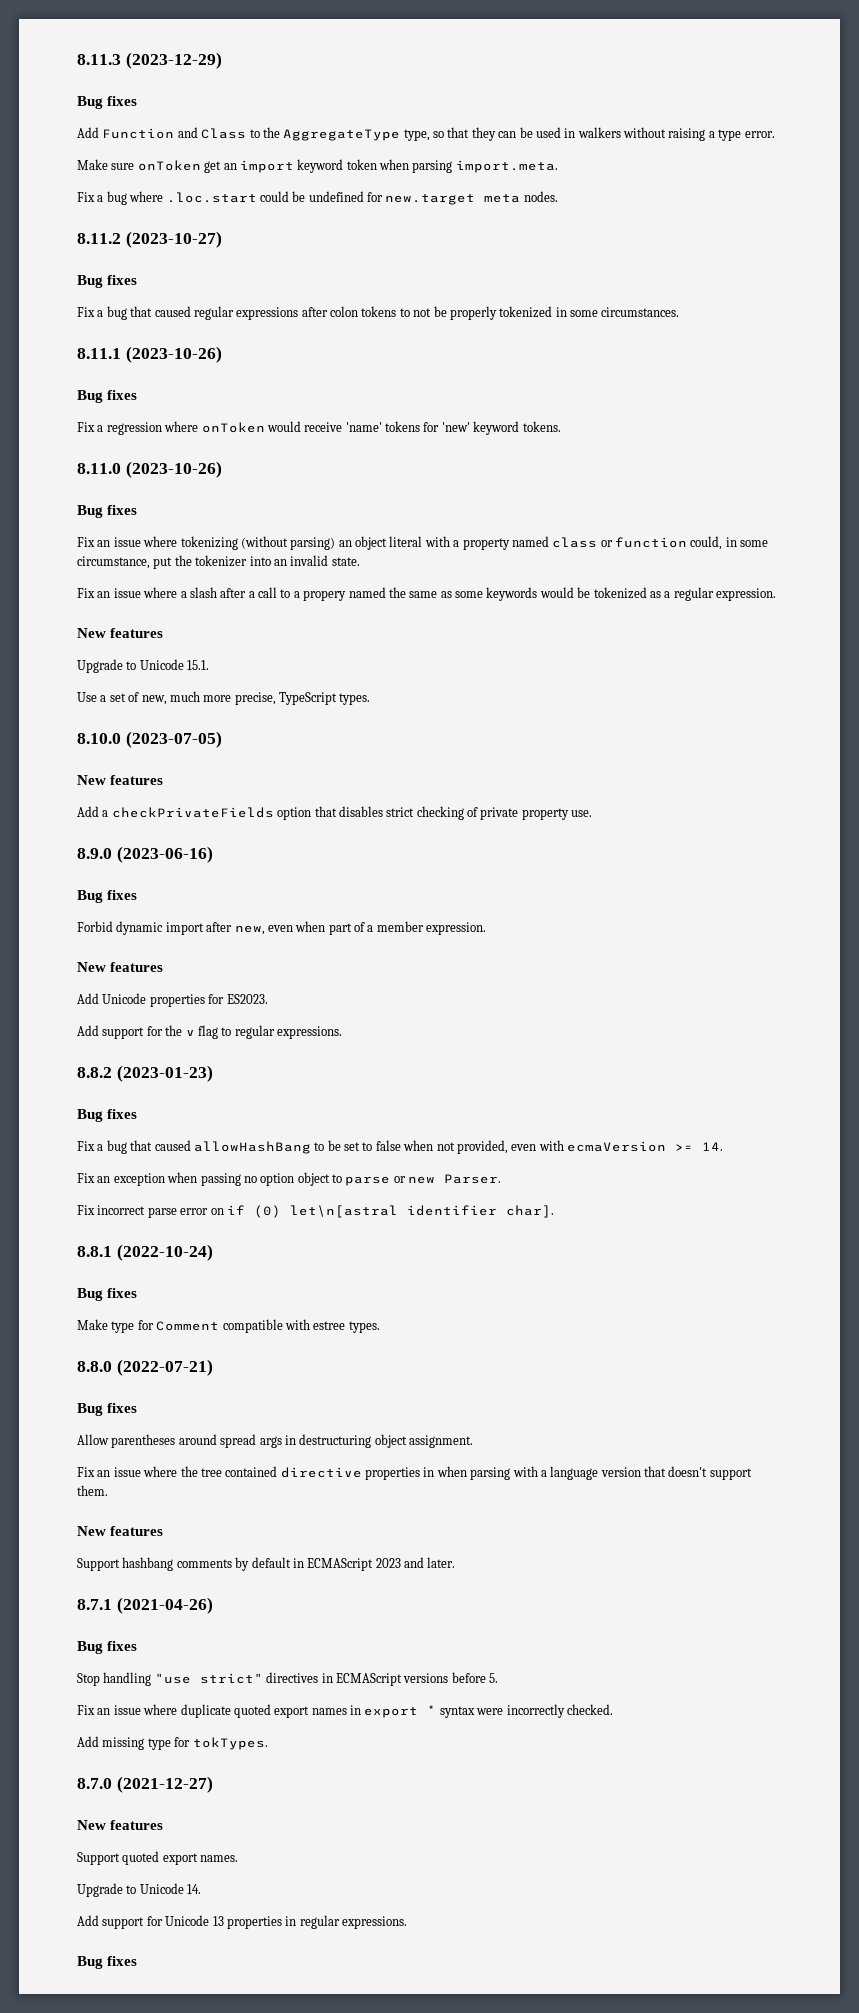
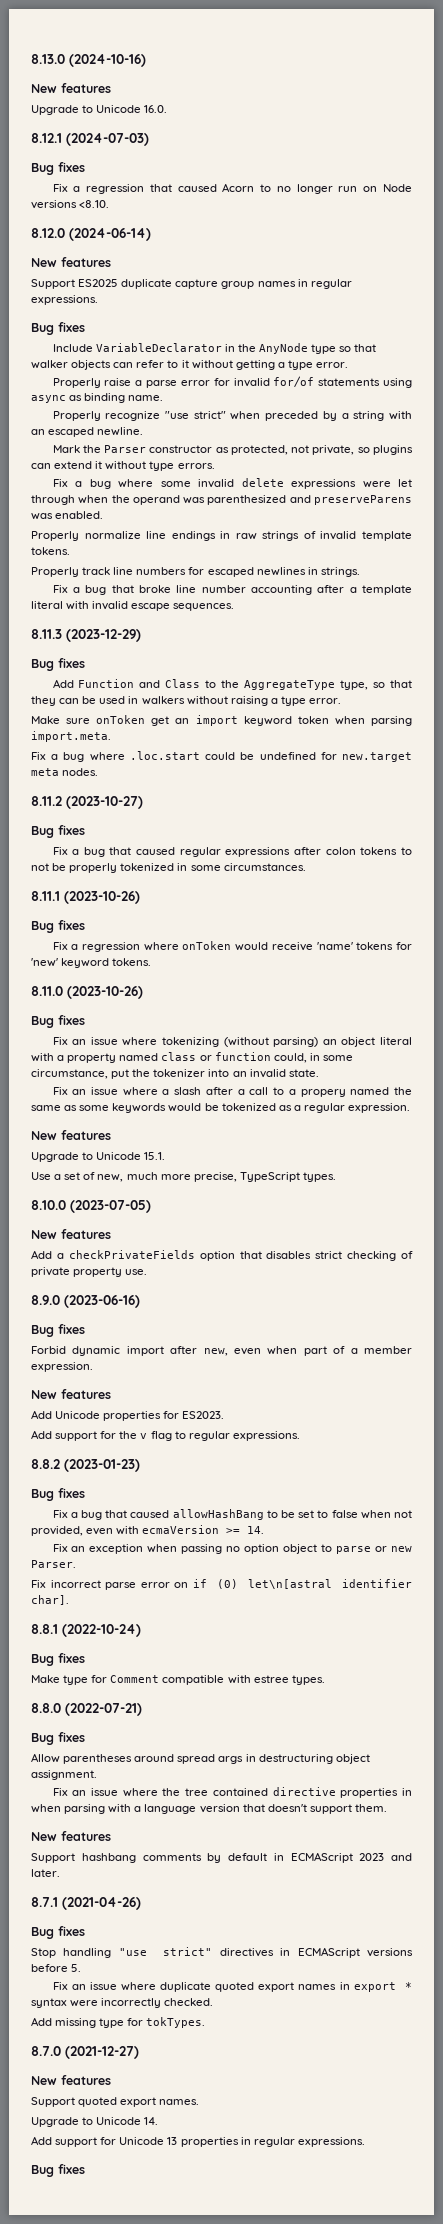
+ 8.13.0 (2024-10-16)
+ New features
+ Upgrade to Unicode 16.0.
+ 8.12.1 (2024-07-03)
+ Bug fixes
+ Fix a regression that caused Acorn to no longer run on Node versions <8.10.
+ 8.12.0 (2024-06-14)
+ New features
+ Support ES2025 duplicate capture group names in regular expressions.
+ Bug fixes
+ Include VariableDeclarator in the AnyNode type so that walker objects can refer to it without getting a type error.
+ Properly raise a parse error for invalid for/of statements using async as binding name.
+ Properly recognize "use strict" when preceded by a string with an escaped newline.
+ Mark the Parser constructor as protected, not private, so plugins can extend it without type errors.
+ Fix a bug where some invalid delete expressions were let through when the operand was parenthesized and preserveParens was enabled.
+ Properly normalize line endings in raw strings of invalid template tokens.
+ Properly track line numbers for escaped newlines in strings.
+ Fix a bug that broke line number accounting after a template literal with invalid escape sequences.

